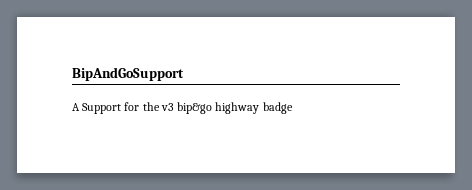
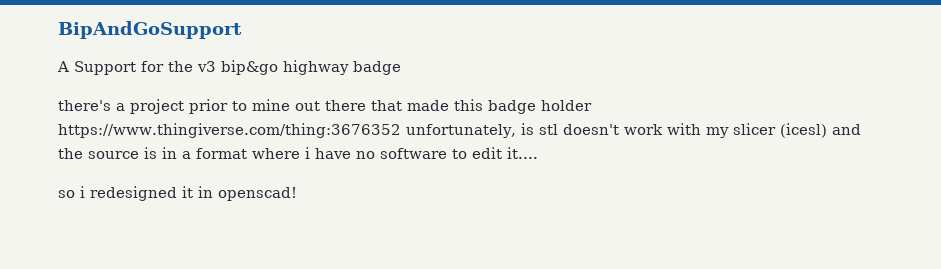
+ there's a project prior to mine out there that made this badge holder https://www.thingiverse.com/thing:3676352 unfortunately, is stl doesn't work with my slicer (icesl) and the source is in a format where i have no software to edit it....
+ so i redesigned it in openscad!

